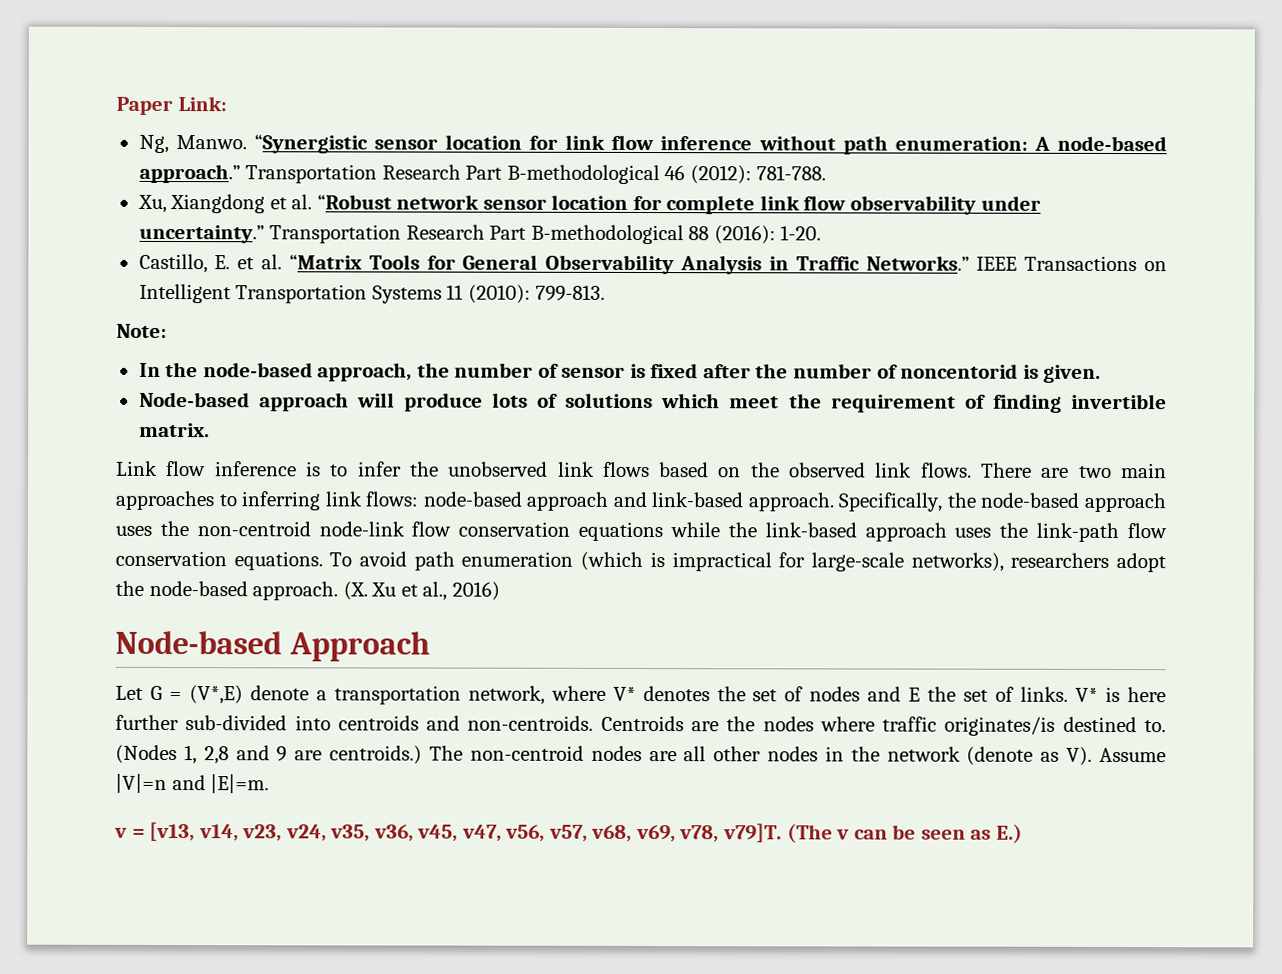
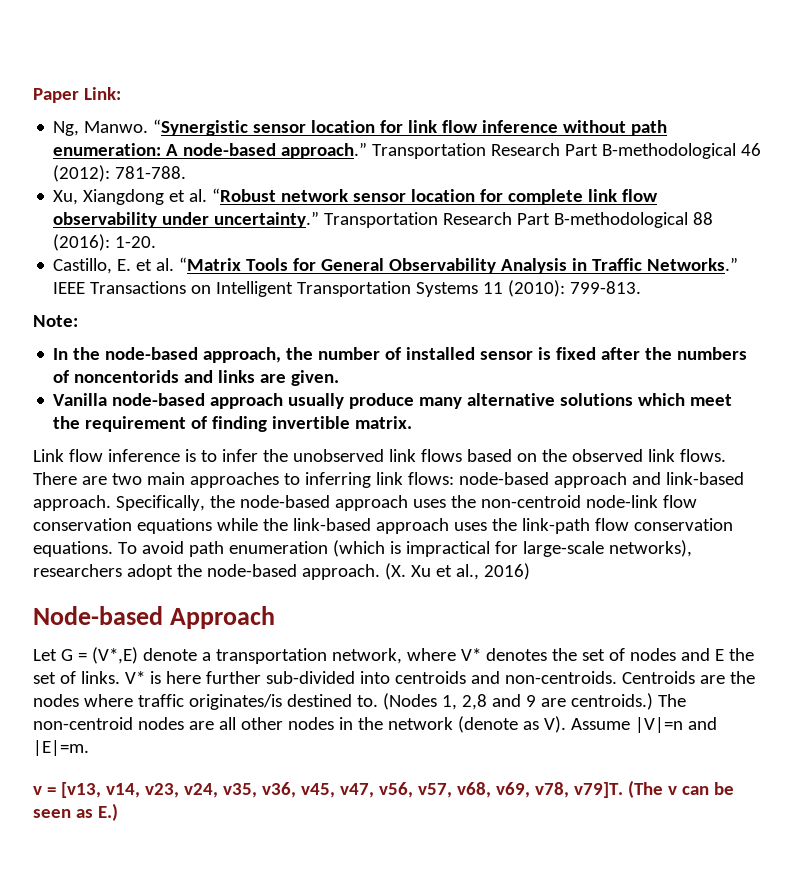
- In the node-based approach, the number of sensor is fixed after the number of noncentorid is given.
- Node-based approach will produce lots of solutions which meet the requirement of finding invertible matrix.
+ In the node-based approach, the number of installed sensor is fixed after the numbers of noncentorids and links are given.
+ Vanilla node-based approach usually produce many alternative solutions which meet the requirement of finding invertible matrix.

